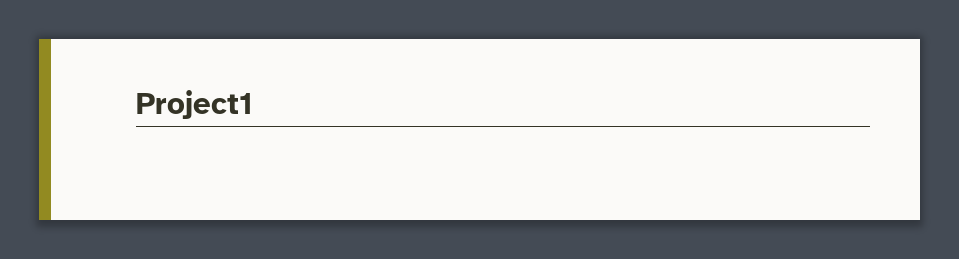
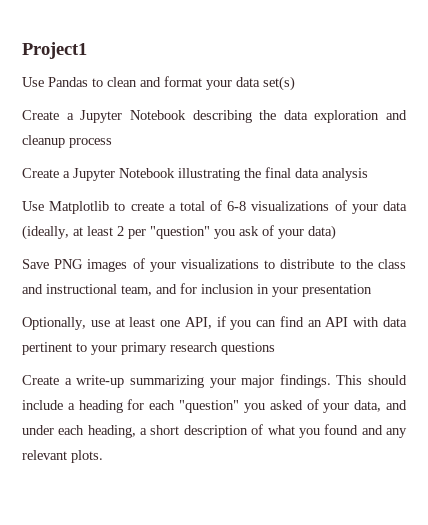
+ Use Pandas to clean and format your data set(s)
+ Create a Jupyter Notebook describing the data exploration and cleanup process
+ Create a Jupyter Notebook illustrating the final data analysis
+ Use Matplotlib to create a total of 6-8 visualizations of your data (ideally, at least 2 per "question" you ask of your data)
+ Save PNG images of your visualizations to distribute to the class and instructional team, and for inclusion in your presentation
+ Optionally, use at least one API, if you can find an API with data pertinent to your primary research questions
+ Create a write-up summarizing your major findings. This should include a heading for each "question" you asked of your data, and under each heading, a short description of what you found and any relevant plots.

